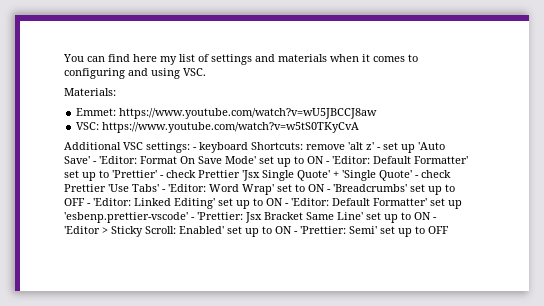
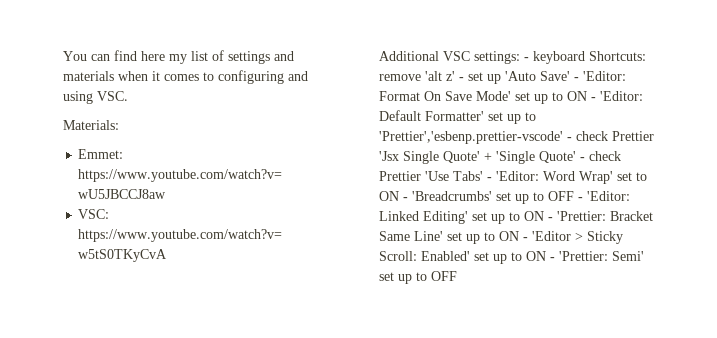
- Default Formatter' set up to 'Prettier' - check Prettier 'Jsx Single Quote' + 'Single Quote' - check Prettier 'Use Tabs' - 'Editor:
+ Default Formatter' set up to 'Prettier','esbenp.prettier-vscode' - check Prettier 'Jsx Single Quote' + 'Single Quote' - check Prettier 'Use Tabs' - 'Editor:
- Linked Editing' set up to ON - 'Editor: Default Formatter' set up 'esbenp.prettier-vscode' - 'Prettier: Jsx Bracket Same Line' set up to ON - 'Editor > Sticky Scroll:
+ Linked Editing' set up to ON - 'Prettier: Bracket Same Line' set up to ON - 'Editor > Sticky Scroll:

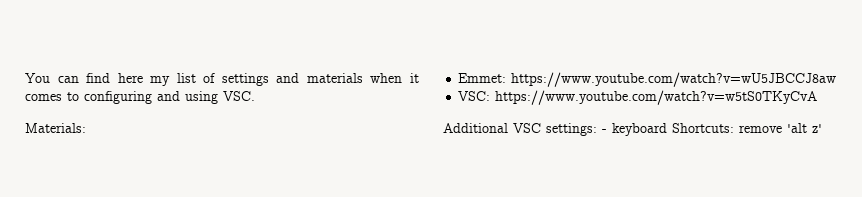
- Additional VSC settings: - keyboard Shortcuts: remove 'alt z' - set up 'Auto Save' - 'Editor: Format On Save Mode' set up to ON - 'Editor: Default Formatter' set up to 'Prettier','esbenp.prettier-vscode' - check Prettier 'Jsx Single Quote' + 'Single Quote' - check Prettier 'Use Tabs' - 'Editor: Word Wrap' set to ON - 'Breadcrumbs' set up to OFF - 'Editor: Linked Editing' set up to ON - 'Prettier: Bracket Same Line' set up to ON - 'Editor > Sticky Scroll: Enabled' set up to ON - 'Prettier: Semi' set up to OFF
+ Additional VSC settings: - keyboard Shortcuts: remove 'alt z'

